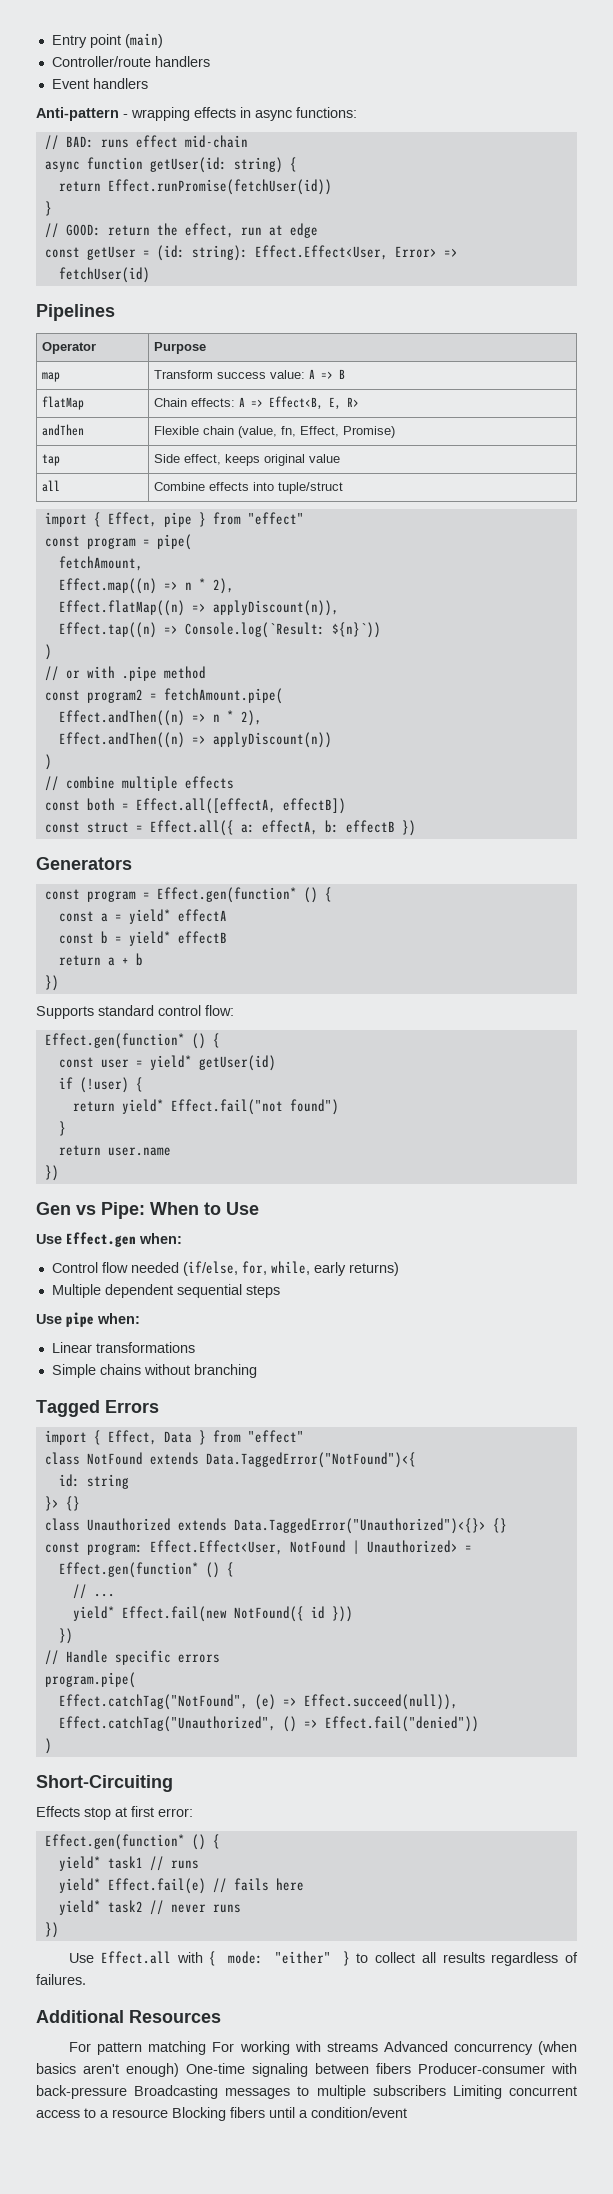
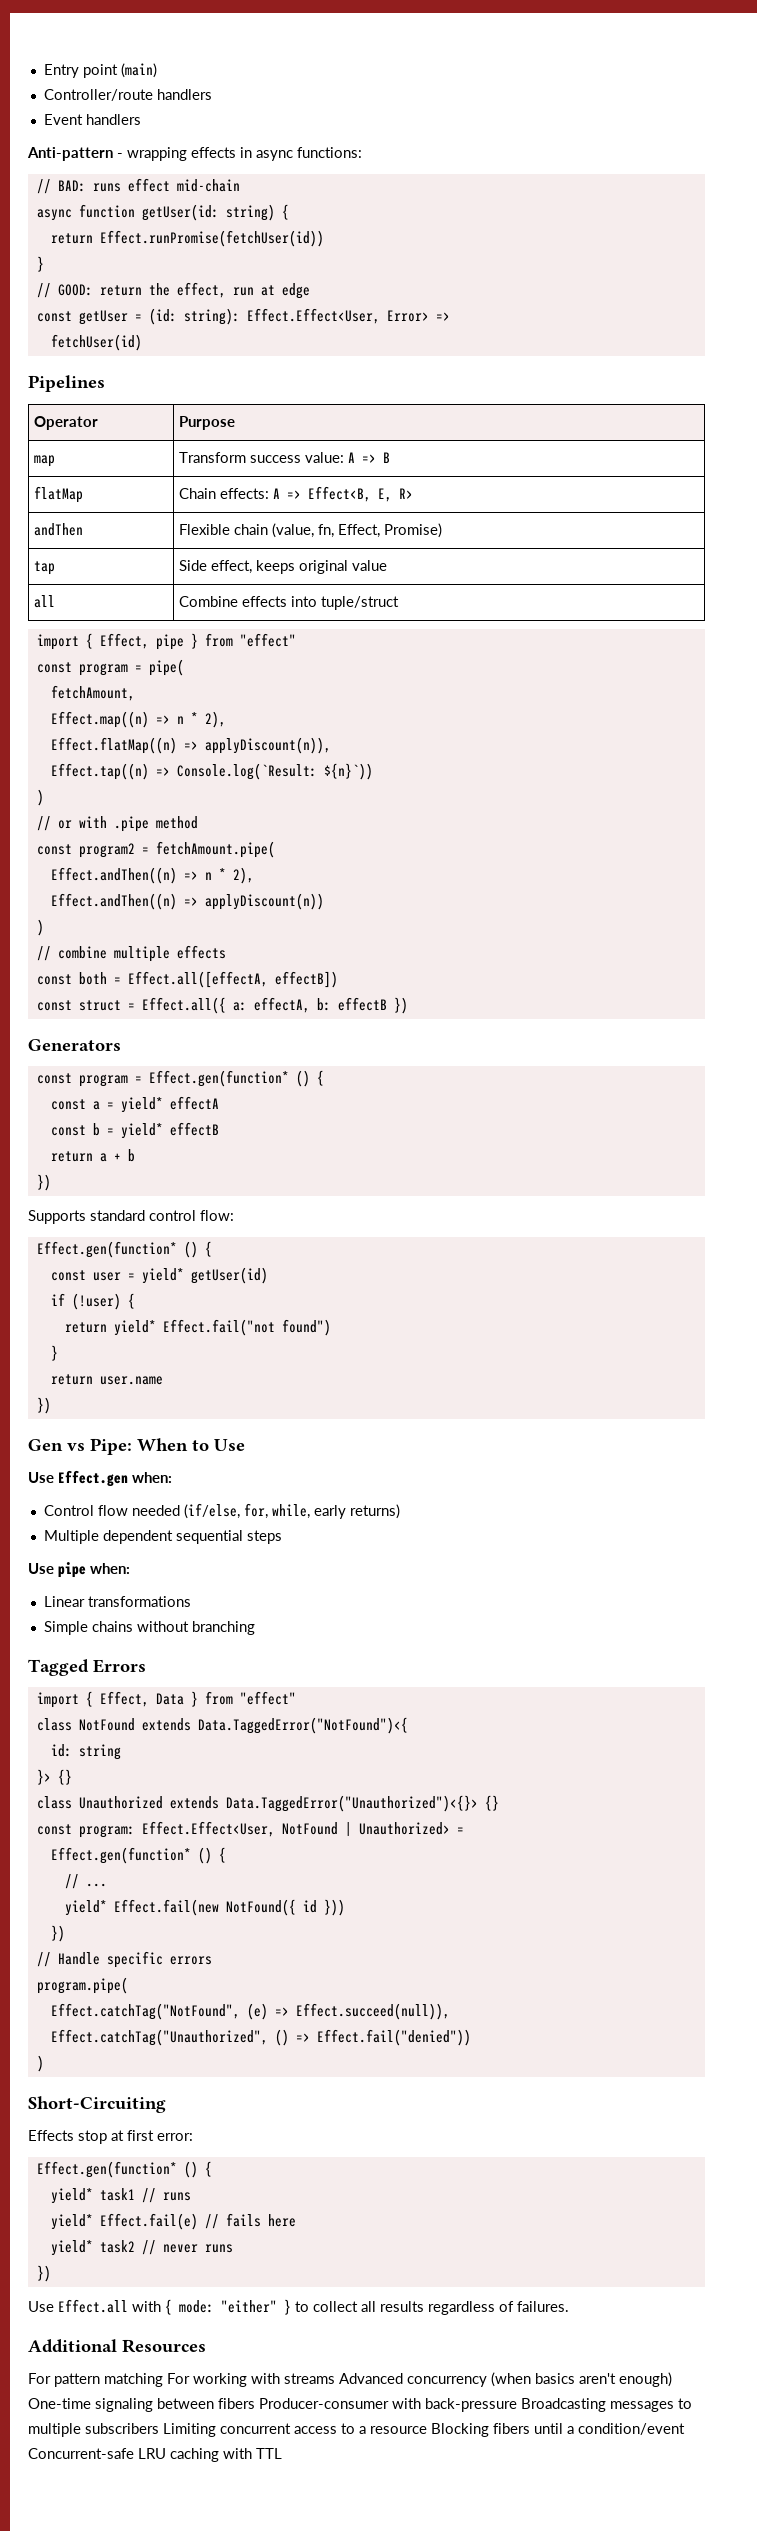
- For pattern matching For working with streams Advanced concurrency (when basics aren't enough) One-time signaling between fibers Producer-consumer with back-pressure Broadcasting messages to multiple subscribers Limiting concurrent access to a resource Blocking fibers until a condition/event
+ For pattern matching For working with streams Advanced concurrency (when basics aren't enough) One-time signaling between fibers Producer-consumer with back-pressure Broadcasting messages to multiple subscribers Limiting concurrent access to a resource Blocking fibers until a condition/event Concurrent-safe LRU caching with TTL

